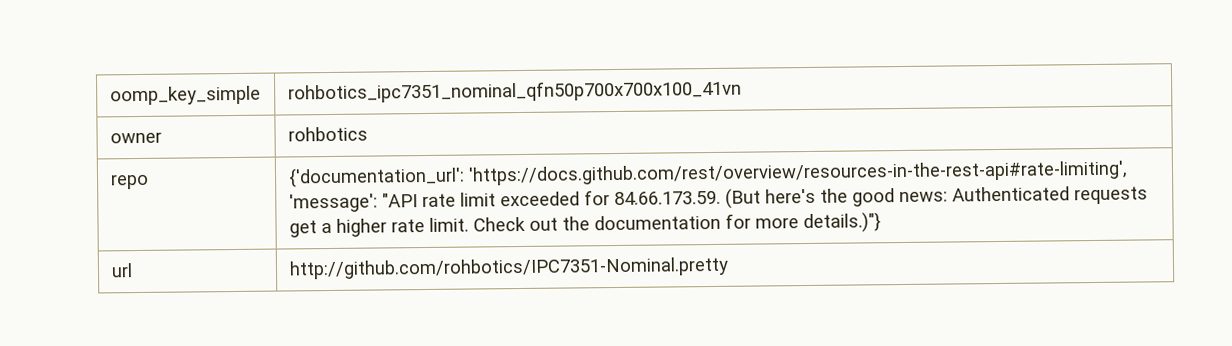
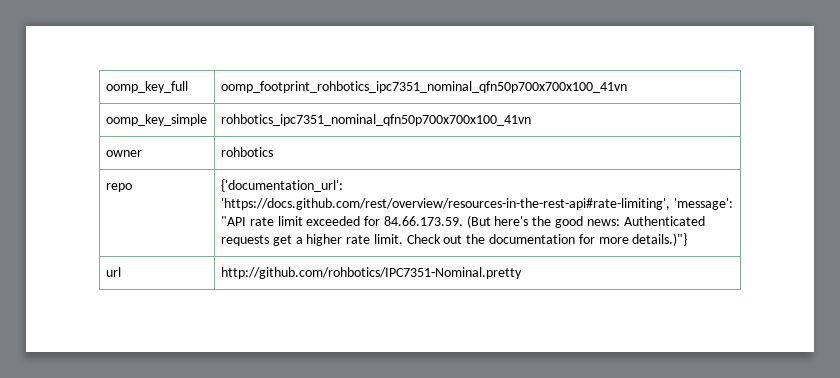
+ oomp_key_full | oomp_footprint_rohbotics_ipc7351_nominal_qfn50p700x700x100_41vn

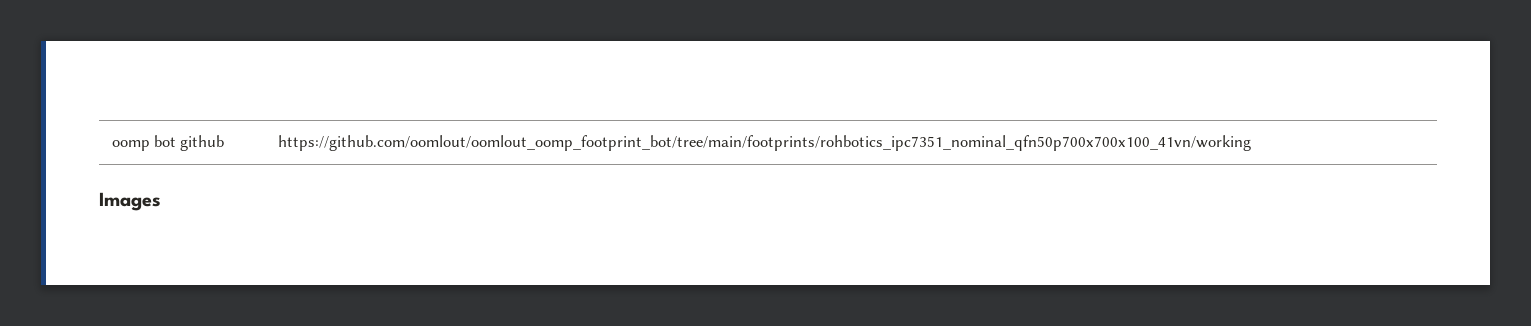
- oomp_key_full | oomp_footprint_rohbotics_ipc7351_nominal_qfn50p700x700x100_41vn
- oomp_key_simple | rohbotics_ipc7351_nominal_qfn50p700x700x100_41vn
- owner | rohbotics
- repo | {'documentation_url': 'https://docs.github.com/rest/overview/resources-in-the-rest-api#rate-limiting', 'message': "API rate limit exceeded for 84.66.173.59. (But here's the good news: Authenticated requests get a higher rate limit. Check out the documentation for more details.)"}
- url | http://github.com/rohbotics/IPC7351-Nominal.pretty
+ oomp bot github | https://github.com/oomlout/oomlout_oomp_footprint_bot/tree/main/footprints/rohbotics_ipc7351_nominal_qfn50p700x700x100_41vn/working
+ Images

